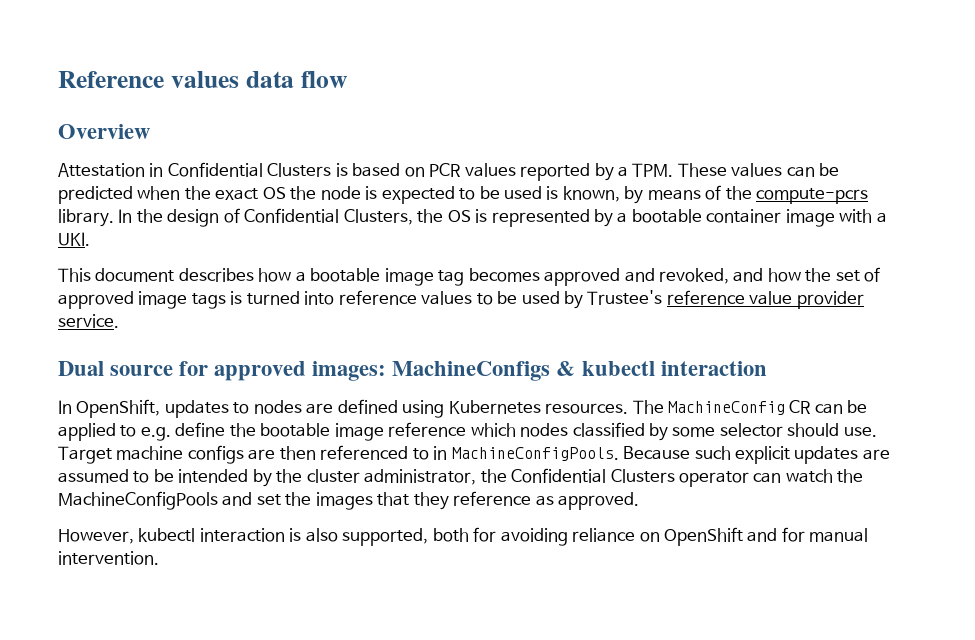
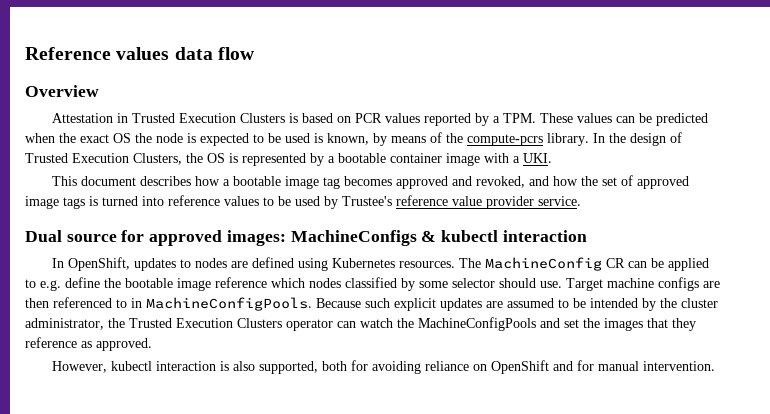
- Attestation in Confidential Clusters is based on PCR values reported by a TPM. These values can be predicted when the exact OS the node is expected to be used is known, by means of the compute-pcrs library.
+ Attestation in Trusted Execution Clusters is based on PCR values reported by a TPM. These values can be predicted when the exact OS the node is expected to be used is known, by means of the compute-pcrs library.
- In the design of Confidential Clusters, the OS is represented by a bootable container image with a UKI.
+ In the design of Trusted Execution Clusters, the OS is represented by a bootable container image with a UKI.
- Because such explicit updates are assumed to be intended by the cluster administrator, the Confidential Clusters operator can watch the MachineConfigPools and set the images that they reference as approved.
+ Because such explicit updates are assumed to be intended by the cluster administrator, the Trusted Execution Clusters operator can watch the MachineConfigPools and set the images that they reference as approved.

